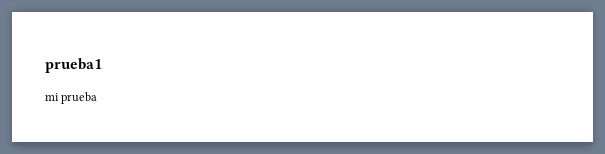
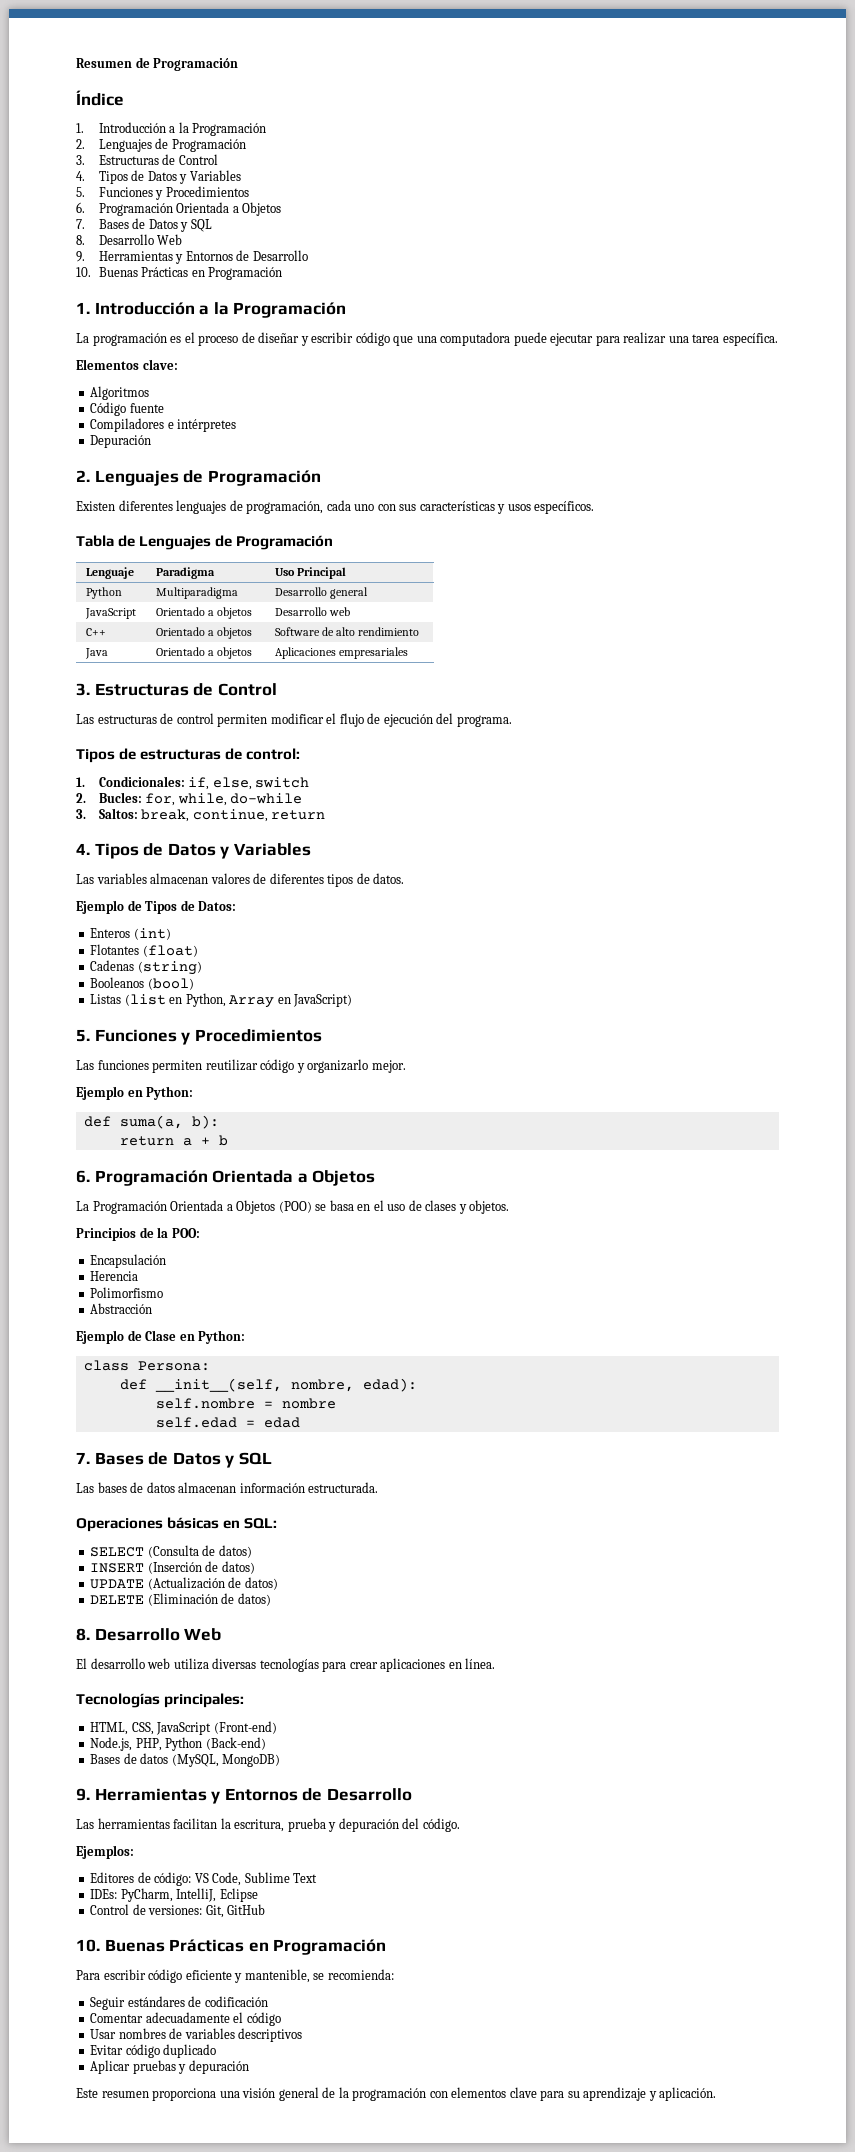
- prueba1
- mi prueba
+ Resumen de Programación
+ Índice
+ 1. Introducción a la Programación
+ 2. Lenguajes de Programación
+ 3. Estructuras de Control
+ 4. Tipos de Datos y Variables
+ 5. Funciones y Procedimientos
+ 6. Programación Orientada a Objetos
+ 7. Bases de Datos y SQL
+ 8. Desarrollo Web
+ 9. Herramientas y Entornos de Desarrollo
+ 10. Buenas Prácticas en Programación
+ 1. Introducción a la Programación
+ La programación es el proceso de diseñar y escribir código que una computadora puede ejecutar para realizar una tarea específica.
+ Elementos clave:
+ Algoritmos
+ Código fuente
+ Compiladores e intérpretes
+ Depuración
+ 2. Lenguajes de Programación
+ Existen diferentes lenguajes de programación, cada uno con sus características y usos específicos.
+ Tabla de Lenguajes de Programación
+ Lenguaje | Paradigma | Uso Principal
+ Python | Multiparadigma | Desarrollo general
+ JavaScript | Orientado a objetos | Desarrollo web
+ C++ | Orientado a objetos | Software de alto rendimiento
+ Java | Orientado a objetos | Aplicaciones empresariales
+ 3. Estructuras de Control
+ Las estructuras de control permiten modificar el flujo de ejecución del programa.
+ Tipos de estructuras de control:
+ 1. Condicionales: if, else, switch
+ 2. Bucles: for, while, do-while
+ 3. Saltos: break, continue, return
+ 4. Tipos de Datos y Variables
+ Las variables almacenan valores de diferentes tipos de datos.
+ Ejemplo de Tipos de Datos:
+ Enteros (int)
+ Flotantes (float)
+ Cadenas (string)
+ Booleanos (bool)
+ Listas (list en Python, Array en JavaScript)
+ 5. Funciones y Procedimientos
+ Las funciones permiten reutilizar código y organizarlo mejor.
+ Ejemplo en Python:
+ def suma(a, b):
+ return a + b
+ 6. Programación Orientada a Objetos
+ La Programación Orientada a Objetos (POO) se basa en el uso de clases y objetos.
+ Principios de la POO:
+ Encapsulación
+ Herencia
+ Polimorfismo
+ Abstracción
+ Ejemplo de Clase en Python:
+ class Persona:
+ def __init__(self, nombre, edad):
+ self.nombre = nombre
+ self.edad = edad
+ 7. Bases de Datos y SQL
+ Las bases de datos almacenan información estructurada.
+ Operaciones básicas en SQL:
+ SELECT (Consulta de datos)
+ INSERT (Inserción de datos)
+ UPDATE (Actualización de datos)
+ DELETE (Eliminación de datos)
+ 8. Desarrollo Web
+ El desarrollo web utiliza diversas tecnologías para crear aplicaciones en línea.
+ Tecnologías principales:
+ HTML, CSS, JavaScript (Front-end)
+ Node.js, PHP, Python (Back-end)
+ Bases de datos (MySQL, MongoDB)
+ 9. Herramientas y Entornos de Desarrollo
+ Las herramientas facilitan la escritura, prueba y depuración del código.
+ Ejemplos:
+ Editores de código: VS Code, Sublime Text
+ IDEs: PyCharm, IntelliJ, Eclipse
+ Control de versiones: Git, GitHub
+ 10. Buenas Prácticas en Programación
+ Para escribir código eficiente y mantenible, se recomienda:
+ Seguir estándares de codificación
+ Comentar adecuadamente el código
+ Usar nombres de variables descriptivos
+ Evitar código duplicado
+ Aplicar pruebas y depuración
+ Este resumen proporciona una visión general de la programación con elementos clave para su aprendizaje y aplicación.

